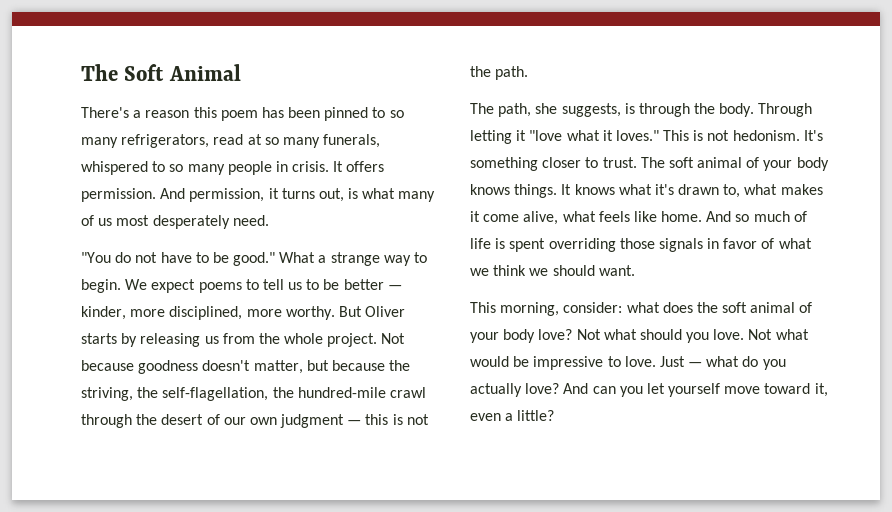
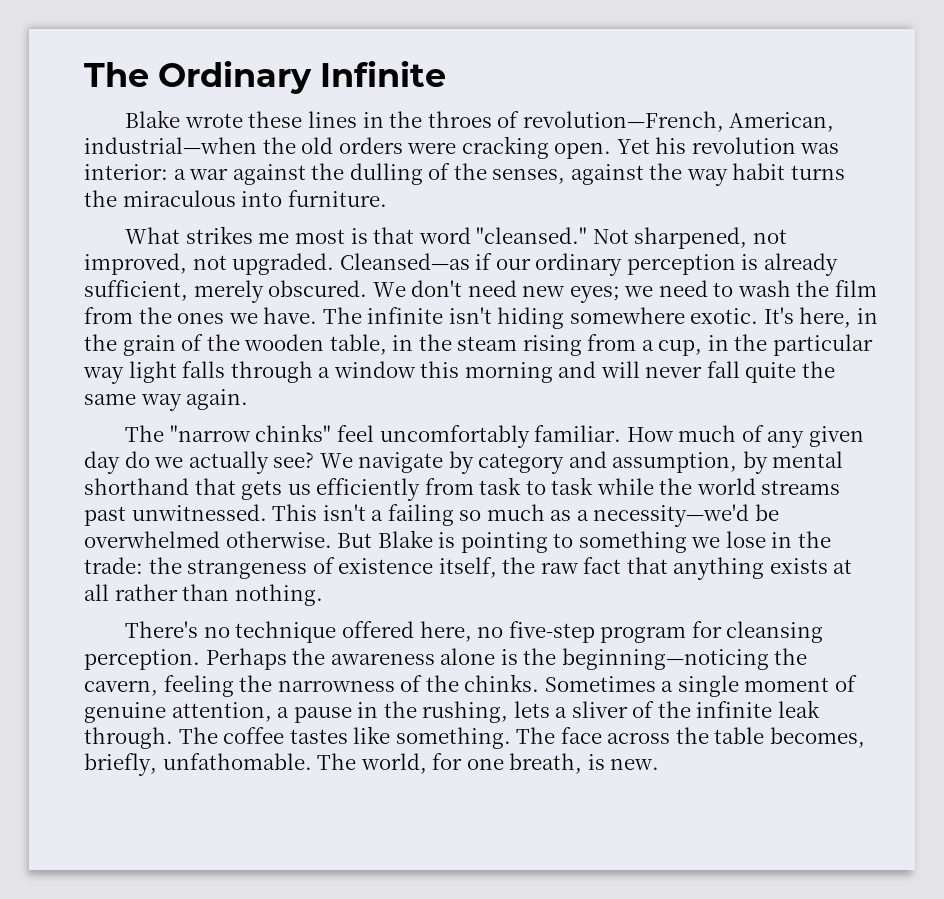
- The Soft Animal
- There's a reason this poem has been pinned to so many refrigerators, read at so many funerals, whispered to so many people in crisis. It offers permission. And permission, it turns out, is what many of us most desperately need.
- "You do not have to be good." What a strange way to begin. We expect poems to tell us to be better — kinder, more disciplined, more worthy. But Oliver starts by releasing us from the whole project. Not because goodness doesn't matter, but because the striving, the self-flagellation, the hundred-mile crawl through the desert of our own judgment — this is not the path.
- The path, she suggests, is through the body. Through letting it "love what it loves." This is not hedonism. It's something closer to trust. The soft animal of your body knows things. It knows what it's drawn to, what makes it come alive, what feels like home. And so much of life is spent overriding those signals in favor of what we think we should want.
- This morning, consider: what does the soft animal of your body love? Not what should you love. Not what would be impressive to love. Just — what do you actually love? And can you let yourself move toward it, even a little?
+ The Ordinary Infinite
+ Blake wrote these lines in the throes of revolution—French, American, industrial—when the old orders were cracking open. Yet his revolution was interior: a war against the dulling of the senses, against the way habit turns the miraculous into furniture.
+ What strikes me most is that word "cleansed." Not sharpened, not improved, not upgraded. Cleansed—as if our ordinary perception is already sufficient, merely obscured. We don't need new eyes; we need to wash the film from the ones we have. The infinite isn't hiding somewhere exotic. It's here, in the grain of the wooden table, in the steam rising from a cup, in the particular way light falls through a window this morning and will never fall quite the same way again.
+ The "narrow chinks" feel uncomfortably familiar. How much of any given day do we actually see? We navigate by category and assumption, by mental shorthand that gets us efficiently from task to task while the world streams past unwitnessed. This isn't a failing so much as a necessity—we'd be overwhelmed otherwise. But Blake is pointing to something we lose in the trade: the strangeness of existence itself, the raw fact that anything exists at all rather than nothing.
+ There's no technique offered here, no five-step program for cleansing perception. Perhaps the awareness alone is the beginning—noticing the cavern, feeling the narrowness of the chinks. Sometimes a single moment of genuine attention, a pause in the rushing, lets a sliver of the infinite leak through. The coffee tastes like something. The face across the table becomes, briefly, unfathomable. The world, for one breath, is new.

